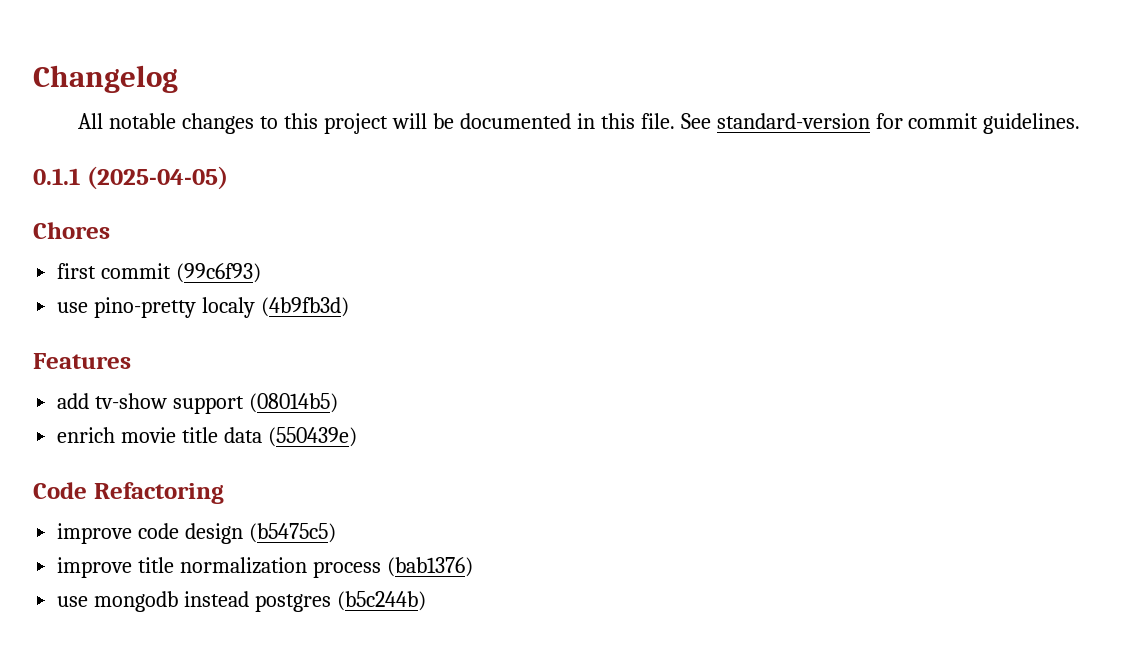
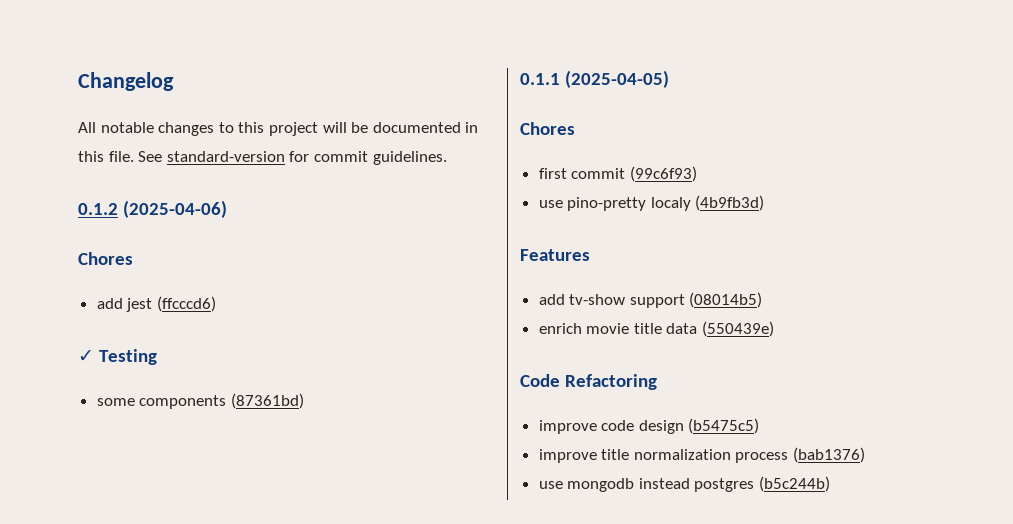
+ 0.1.2 (2025-04-06)
+ Chores
+ add jest (ffcccd6)
+ ✓ Testing
+ some components (87361bd)

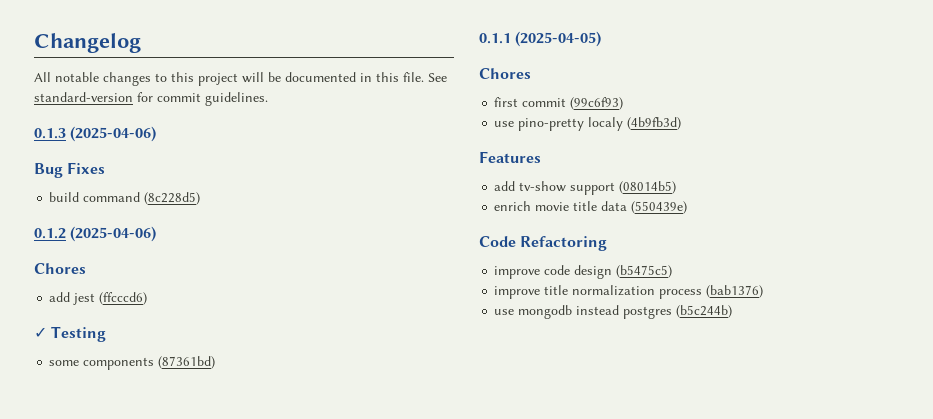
+ 0.1.3 (2025-04-06)
+ Bug Fixes
+ build command (8c228d5)

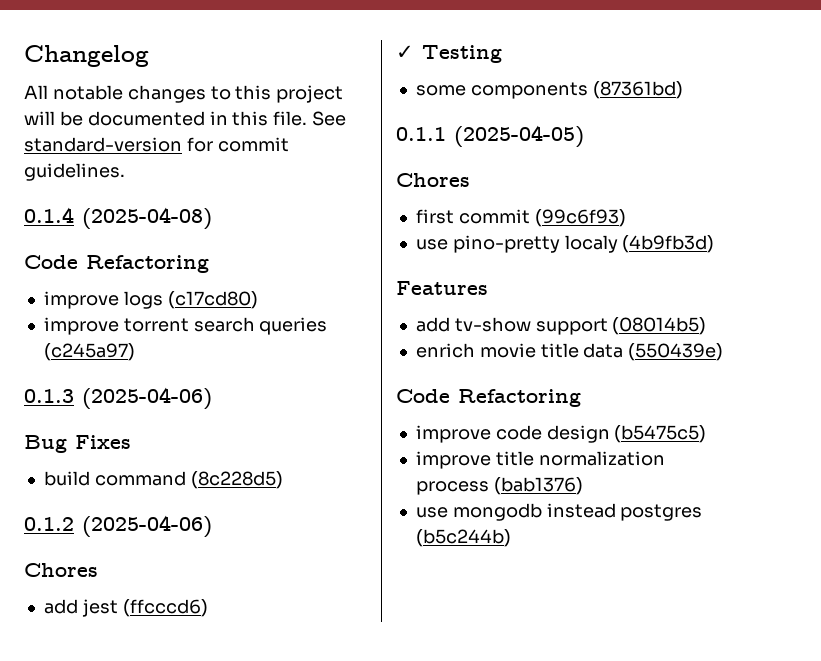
+ 0.1.4 (2025-04-08)
+ Code Refactoring
+ improve logs (c17cd80)
+ improve torrent search queries (c245a97)

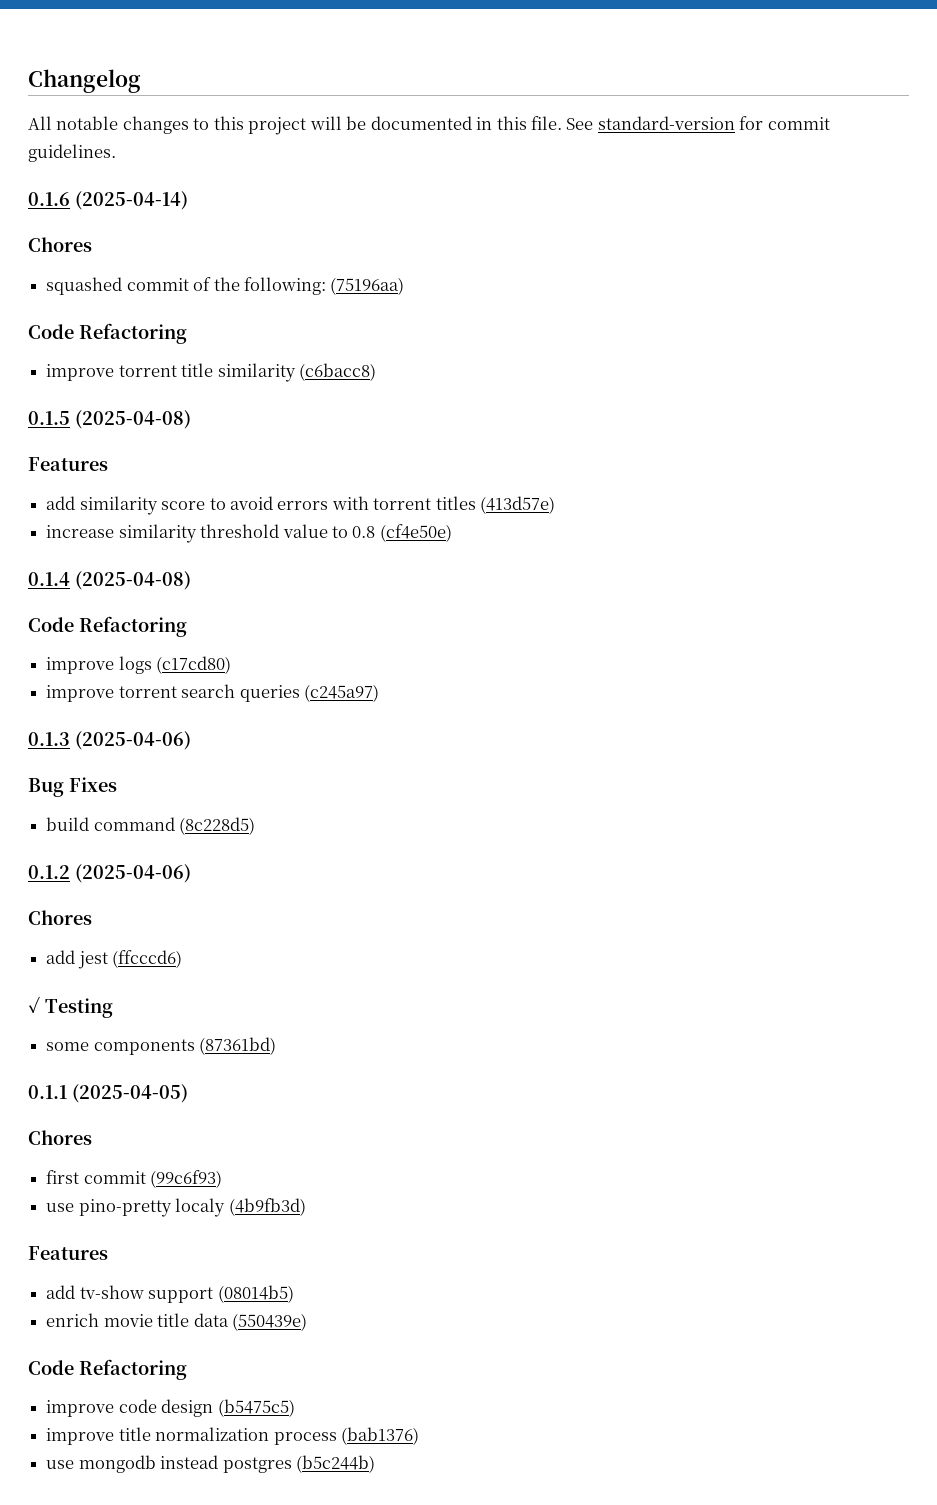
+ 0.1.6 (2025-04-14)
+ Chores
+ squashed commit of the following: (75196aa)
+ Code Refactoring
+ improve torrent title similarity (c6bacc8)
+ 0.1.5 (2025-04-08)
+ Features
+ add similarity score to avoid errors with torrent titles (413d57e)
+ increase similarity threshold value to 0.8 (cf4e50e)

